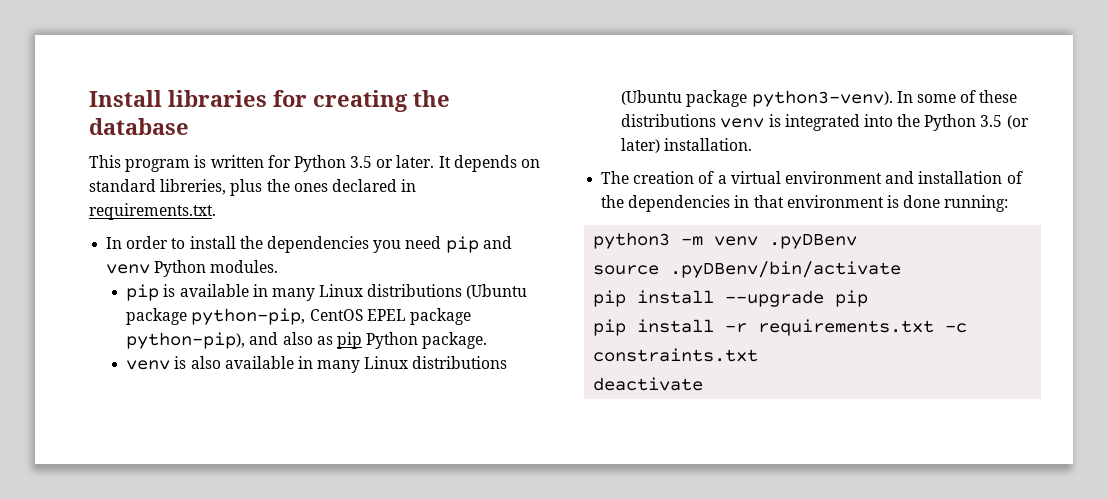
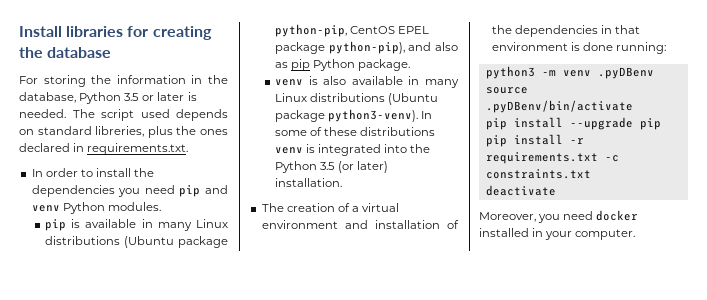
- This program is written for Python 3.5 or later. It depends on standard libreries, plus the ones declared in requirements.txt.
+ For storing the information in the database, Python 3.5 or later is needed. The script used depends on standard libreries, plus the ones declared in requirements.txt.
+ Moreover, you need docker installed in your computer.

